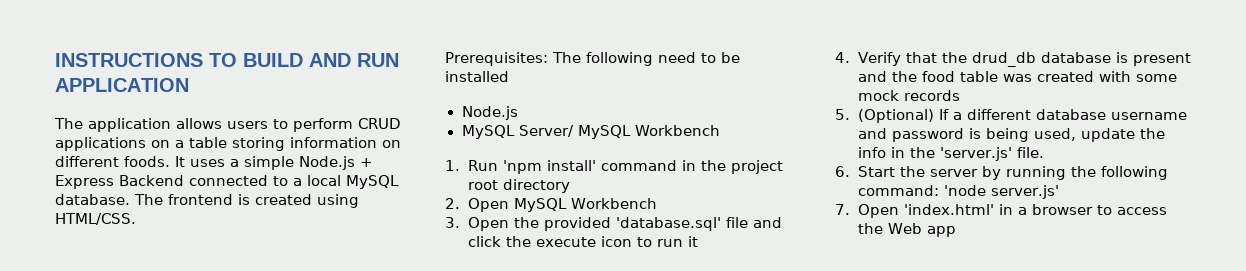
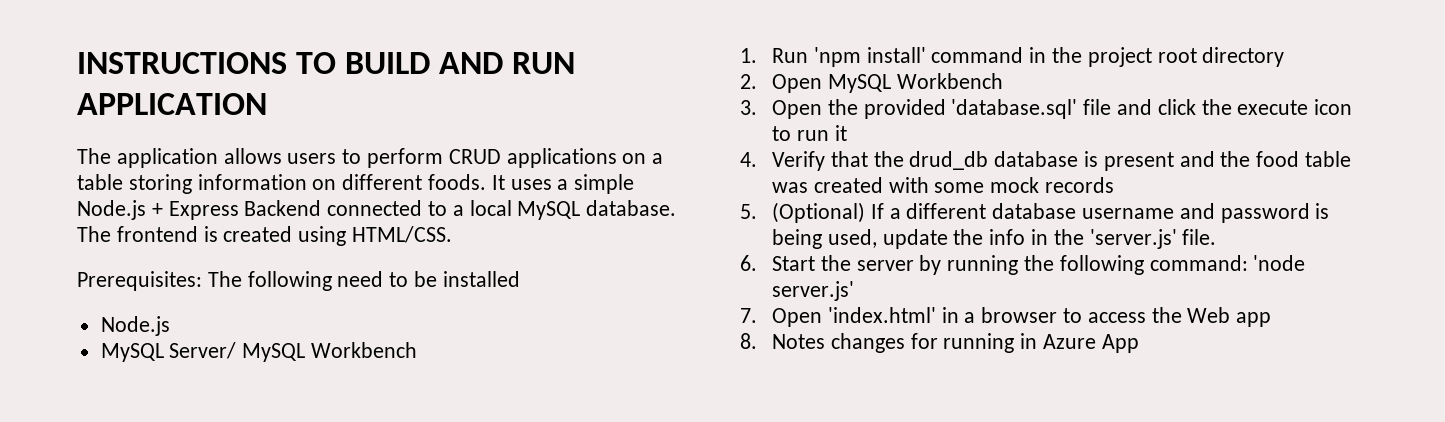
+ 8. Notes changes for running in Azure App

